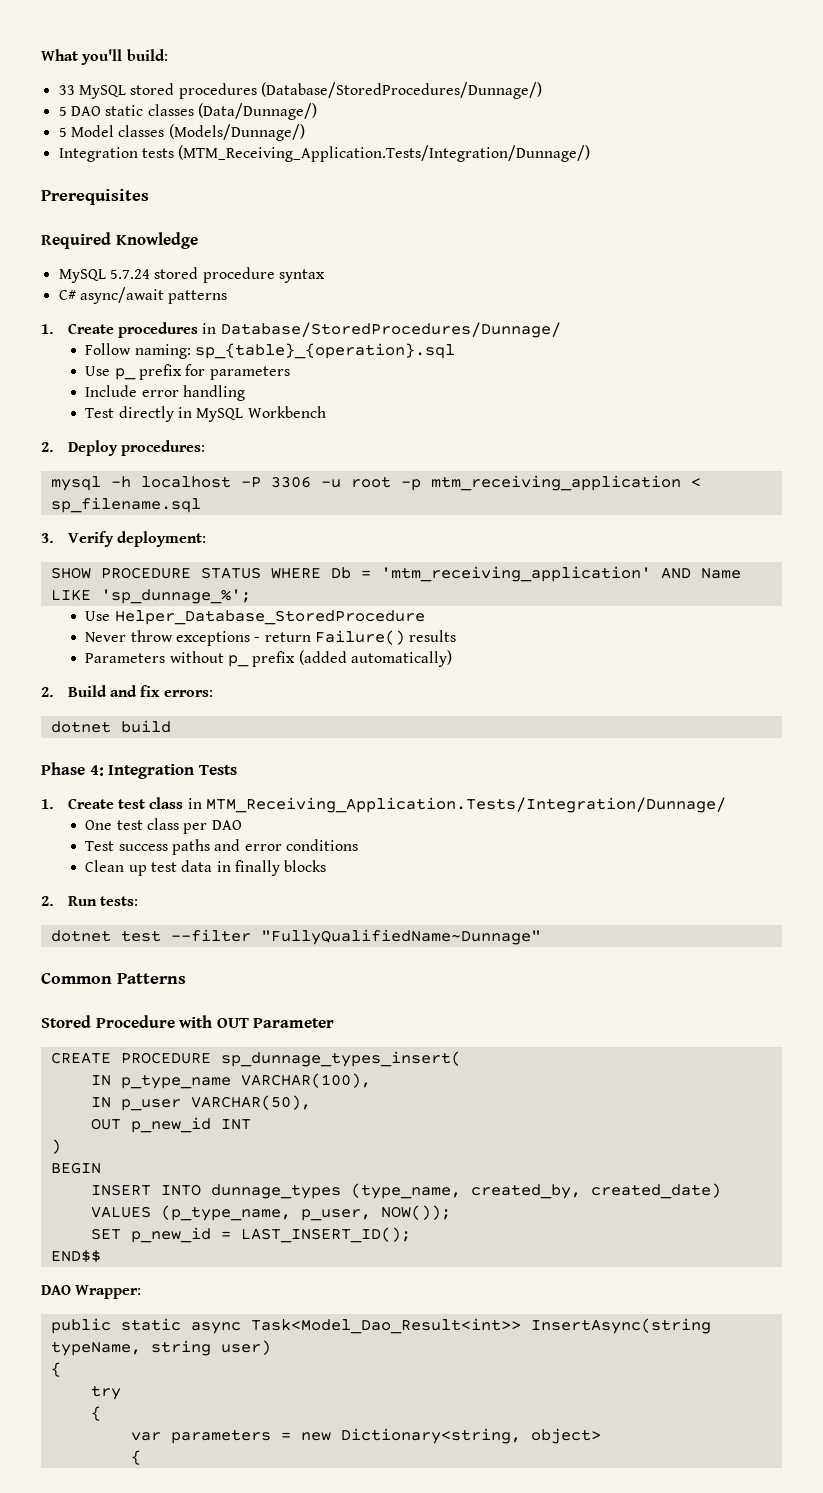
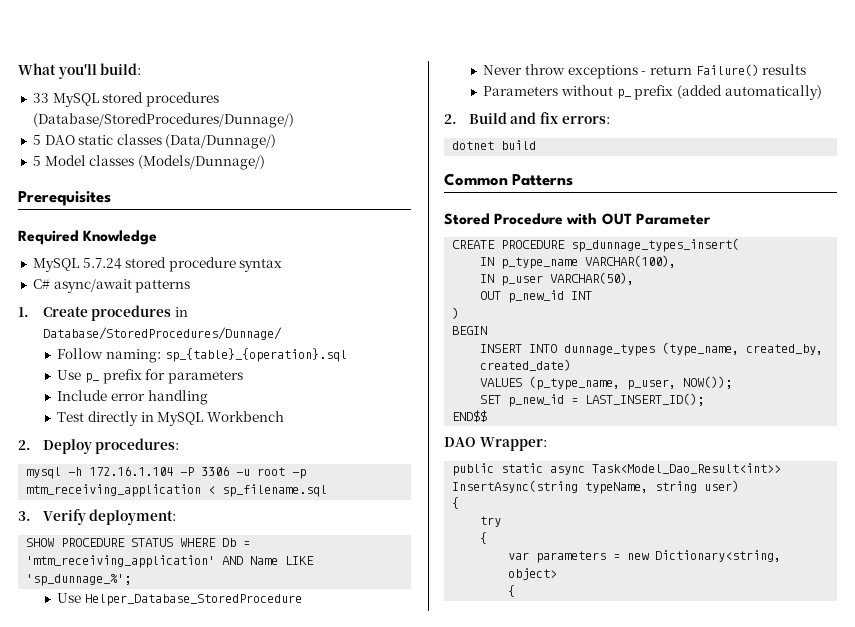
- Integration tests (MTM_Receiving_Application.Tests/Integration/Dunnage/)
- mysql -h localhost -P 3306 -u root -p mtm_receiving_application < sp_filename.sql
+ mysql -h 172.16.1.104 -P 3306 -u root -p mtm_receiving_application < sp_filename.sql
- Phase 4: Integration Tests
- 1. Create test class in MTM_Receiving_Application.Tests/Integration/Dunnage/
- One test class per DAO
- Test success paths and error conditions
- Clean up test data in finally blocks
- 2. Run tests:
- dotnet test --filter "FullyQualifiedName~Dunnage"

